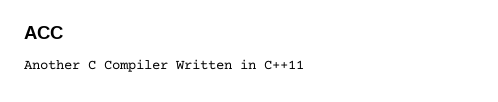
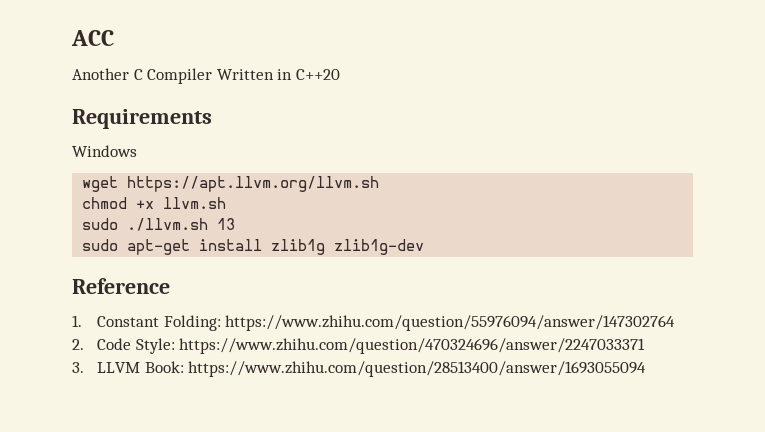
- Another C Compiler Written in C++11
+ Another C Compiler Written in C++20
+ Requirements
+ Windows
+ wget https://apt.llvm.org/llvm.sh
+ chmod +x llvm.sh
+ sudo ./llvm.sh 13
+ sudo apt-get install zlib1g zlib1g-dev
+ Reference
+ 1. Constant Folding: https://www.zhihu.com/question/55976094/answer/147302764
+ 2. Code Style: https://www.zhihu.com/question/470324696/answer/2247033371
+ 3. LLVM Book: https://www.zhihu.com/question/28513400/answer/1693055094

